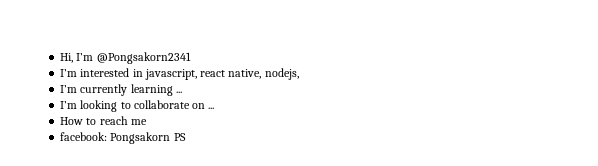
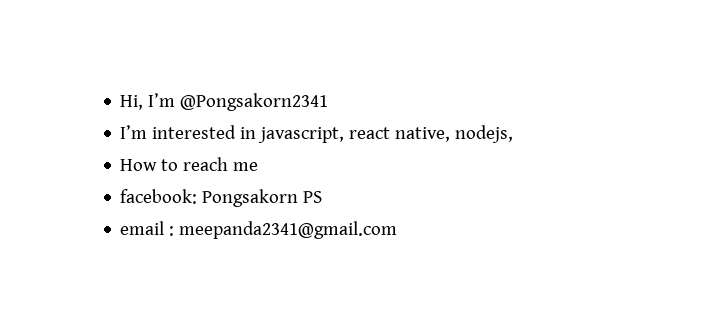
- I’m currently learning ...
- I’m looking to collaborate on ...
+ email : meepanda2341@gmail.com

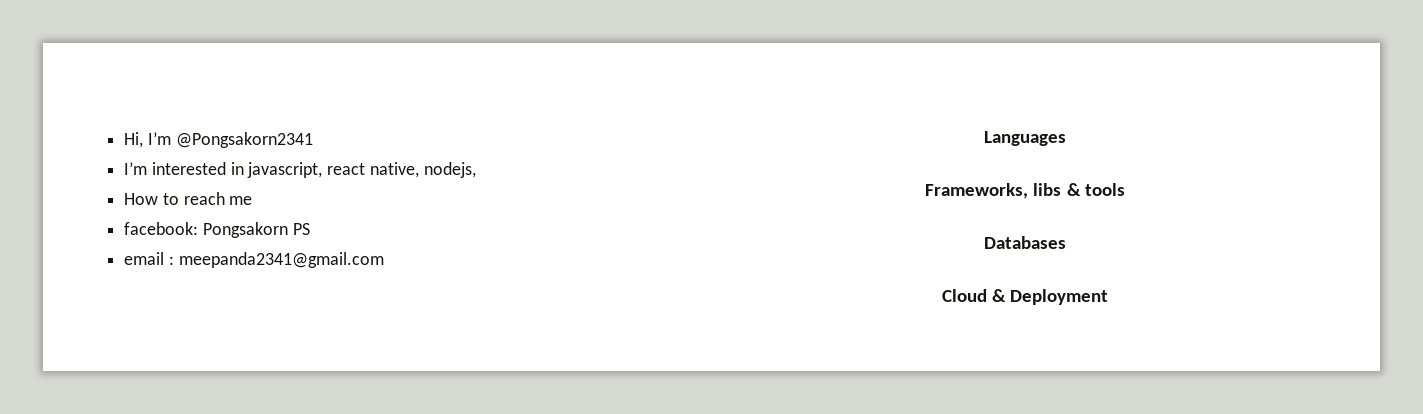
+ Languages
+ Frameworks, libs & tools
+ Databases
+ Cloud & Deployment

